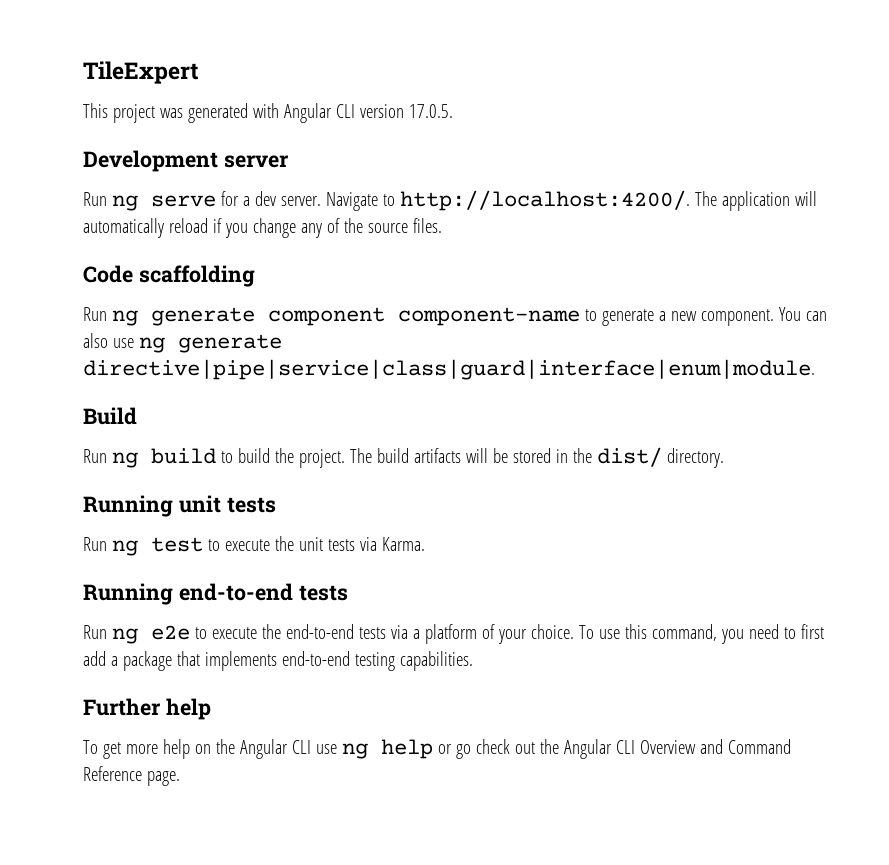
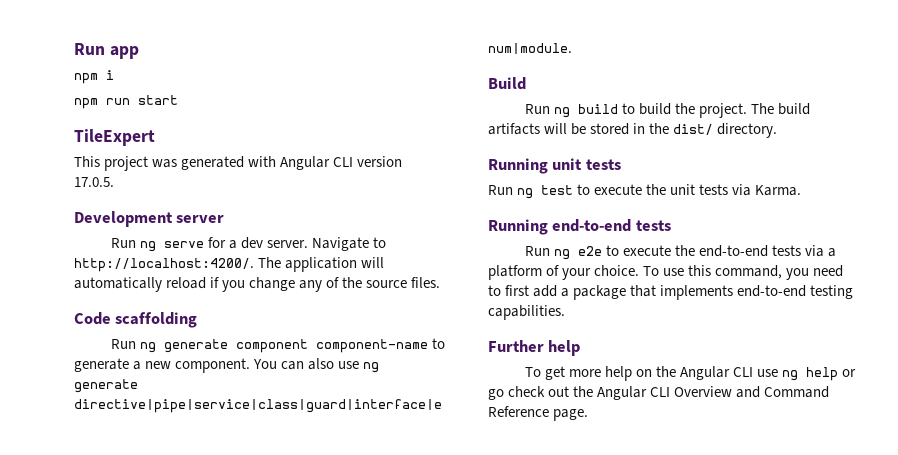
+ Run app
+ npm i
+ npm run start

